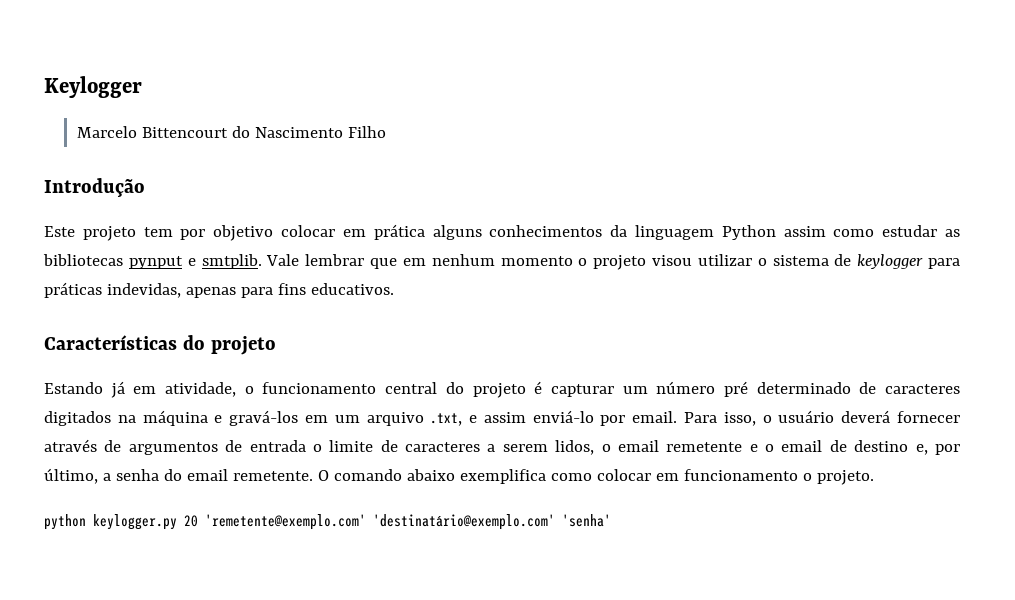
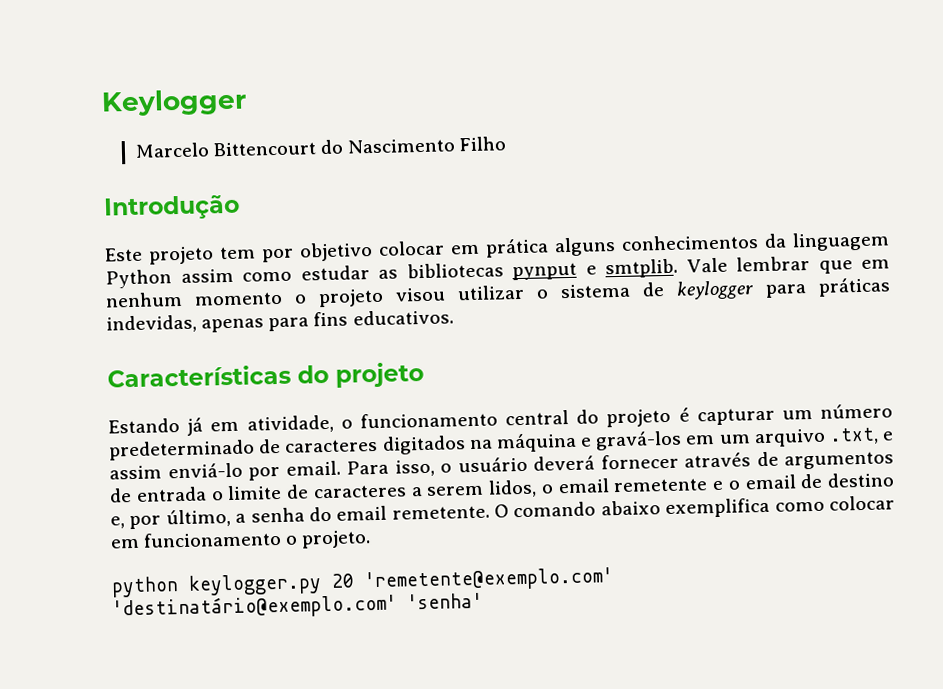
- Estando já em atividade, o funcionamento central do projeto é capturar um número pré determinado de caracteres digitados na máquina e gravá-los em um arquivo .txt, e assim enviá-lo por email.
+ Estando já em atividade, o funcionamento central do projeto é capturar um número predeterminado de caracteres digitados na máquina e gravá-los em um arquivo .txt, e assim enviá-lo por email.

